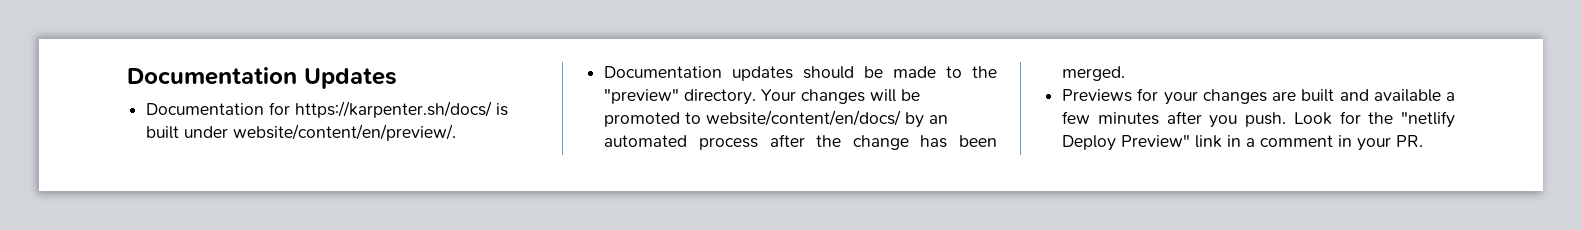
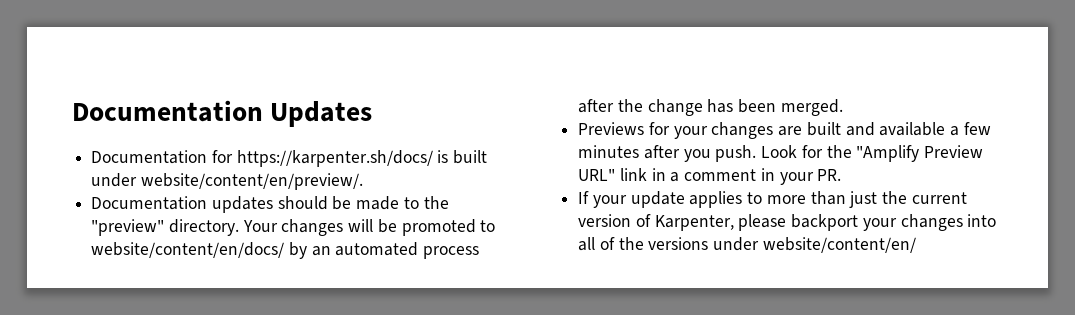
- Look for the "netlify Deploy Preview" link in a comment in your PR.
+ Look for the "Amplify Preview URL" link in a comment in your PR.
+ If your update applies to more than just the current version of Karpenter, please backport your changes into all of the versions under website/content/en/

